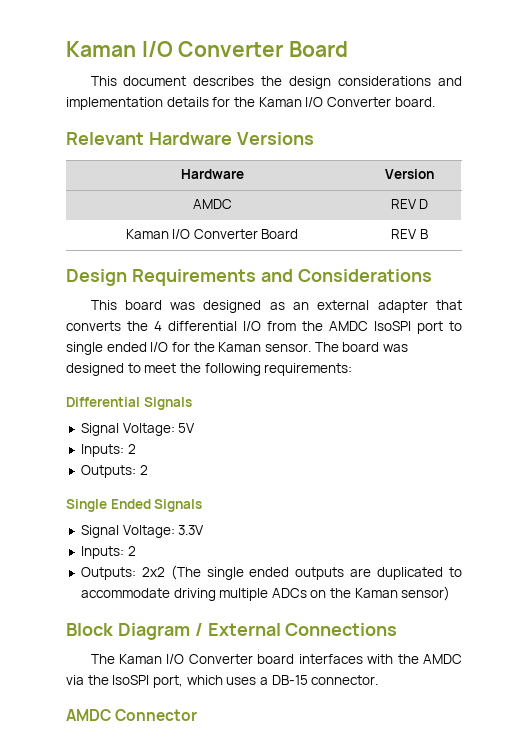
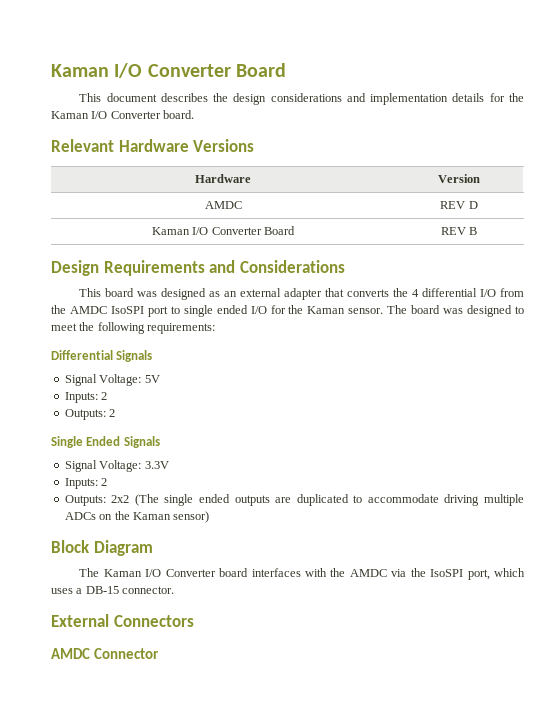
- Block Diagram / External Connections
+ Block Diagram
+ External Connectors

